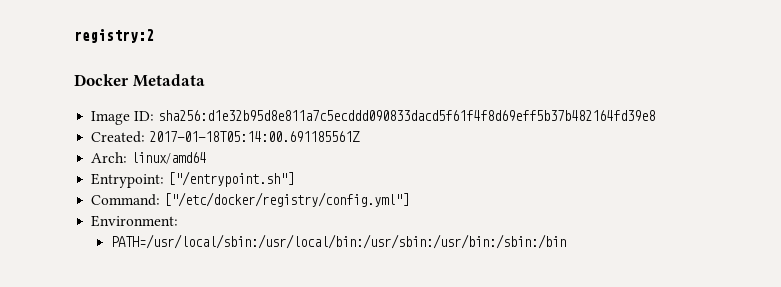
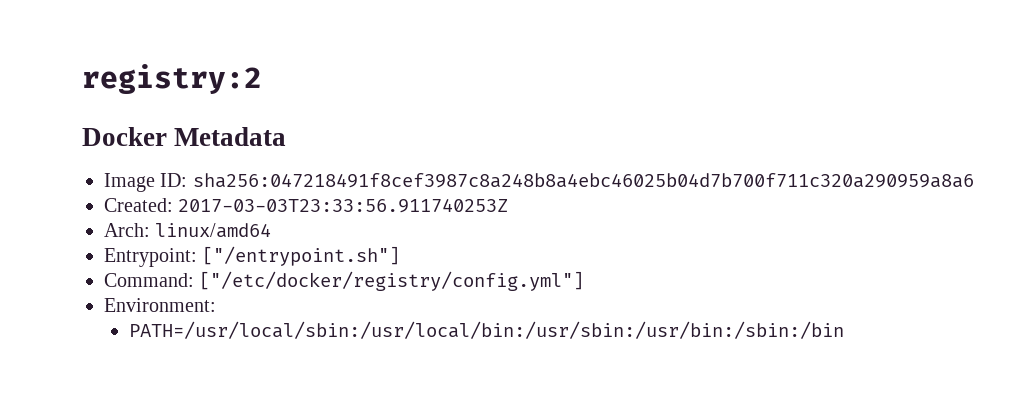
- Image ID: sha256:d1e32b95d8e811a7c5ecddd090833dacd5f61f4f8d69eff5b37b482164fd39e8
+ Image ID: sha256:047218491f8cef3987c8a248b8a4ebc46025b04d7b700f711c320a290959a8a6
- Created: 2017-01-18T05:14:00.691185561Z
+ Created: 2017-03-03T23:33:56.911740253Z

